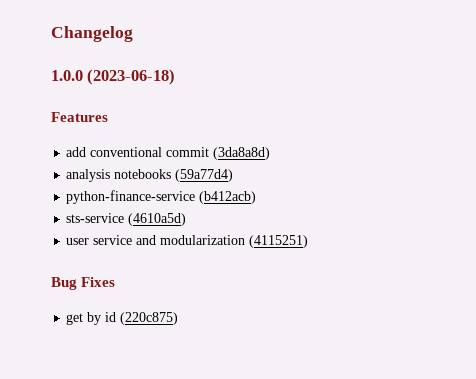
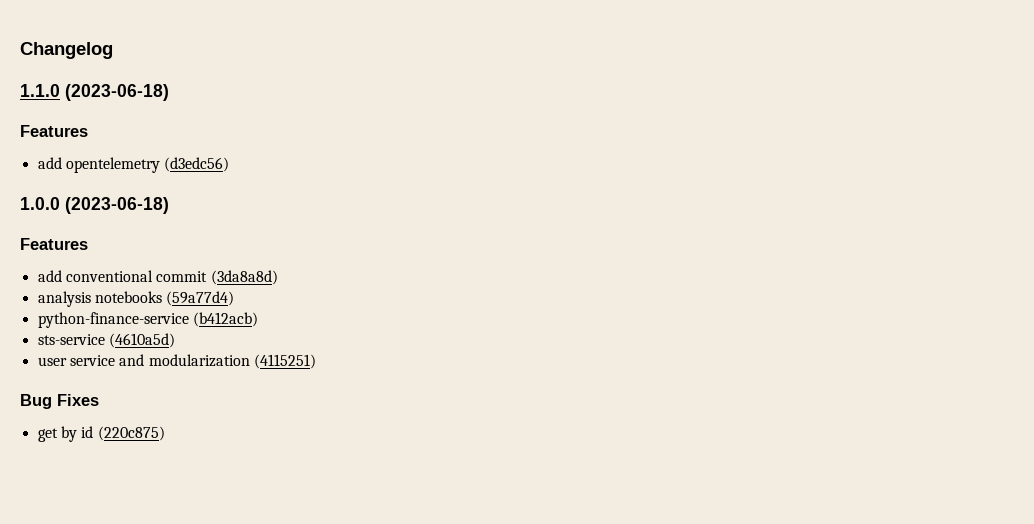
+ 1.1.0 (2023-06-18)
+ Features
+ add opentelemetry (d3edc56)

